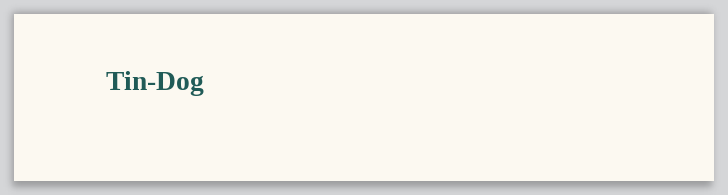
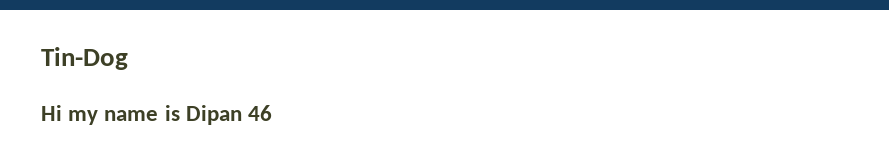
+ Hi my name is Dipan 46

